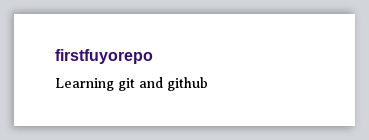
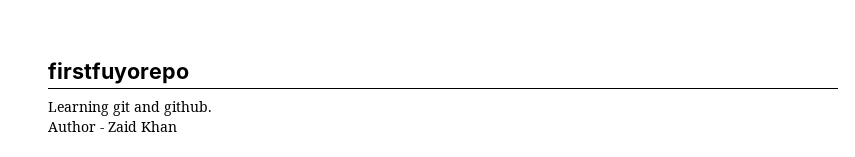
- Learning git and github
+ Learning git and github.
+ Author - Zaid Khan

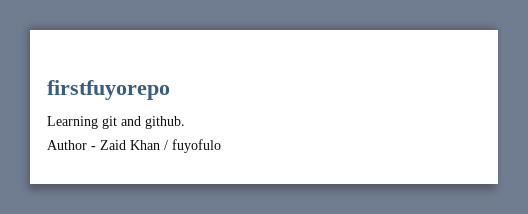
- Author - Zaid Khan
+ Author - Zaid Khan / fuyofulo

